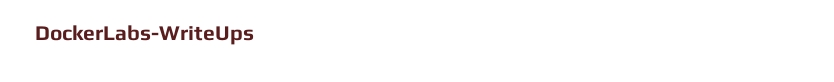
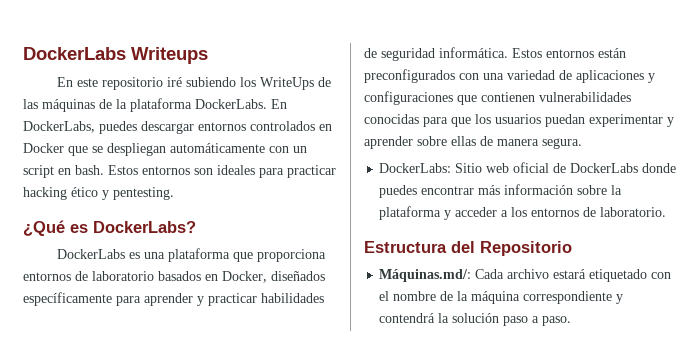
- DockerLabs-WriteUps
+ DockerLabs Writeups
+ En este repositorio iré subiendo los WriteUps de las máquinas de la plataforma DockerLabs. En DockerLabs, puedes descargar entornos controlados en Docker que se despliegan automáticamente con un script en bash. Estos entornos son ideales para practicar hacking ético y pentesting.
+ ¿Qué es DockerLabs?
+ DockerLabs es una plataforma que proporciona entornos de laboratorio basados en Docker, diseñados específicamente para aprender y practicar habilidades de seguridad informática. Estos entornos están preconfigurados con una variedad de aplicaciones y configuraciones que contienen vulnerabilidades conocidas para que los usuarios puedan experimentar y aprender sobre ellas de manera segura.
+ DockerLabs: Sitio web oficial de DockerLabs donde puedes encontrar más información sobre la plataforma y acceder a los entornos de laboratorio.
+ Estructura del Repositorio
+ Máquinas.md/: Cada archivo estará etiquetado con el nombre de la máquina correspondiente y contendrá la solución paso a paso.

